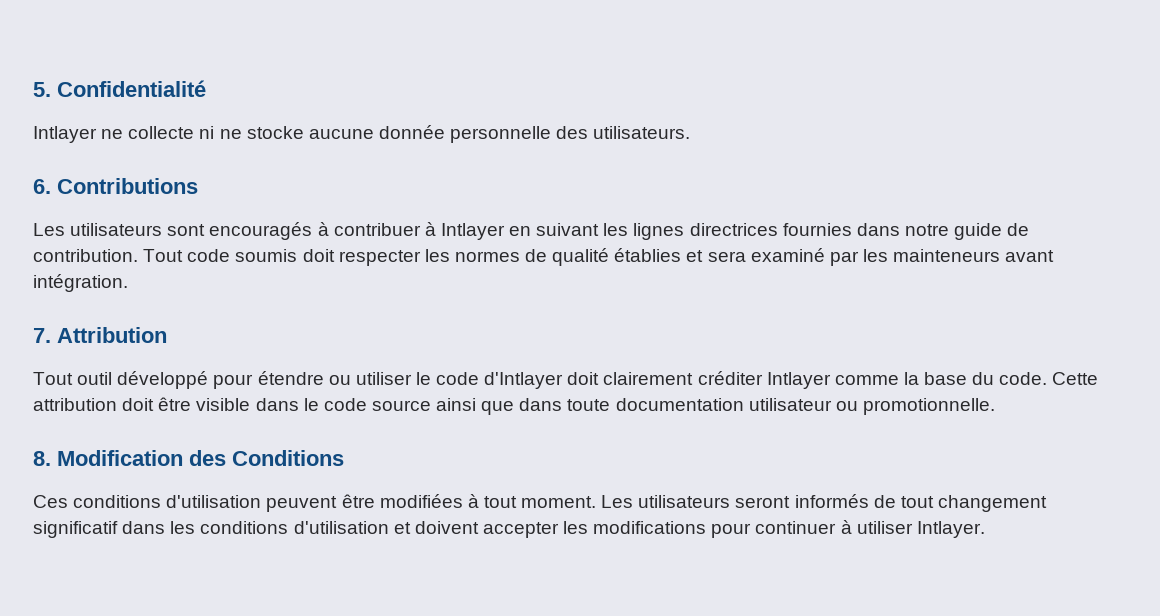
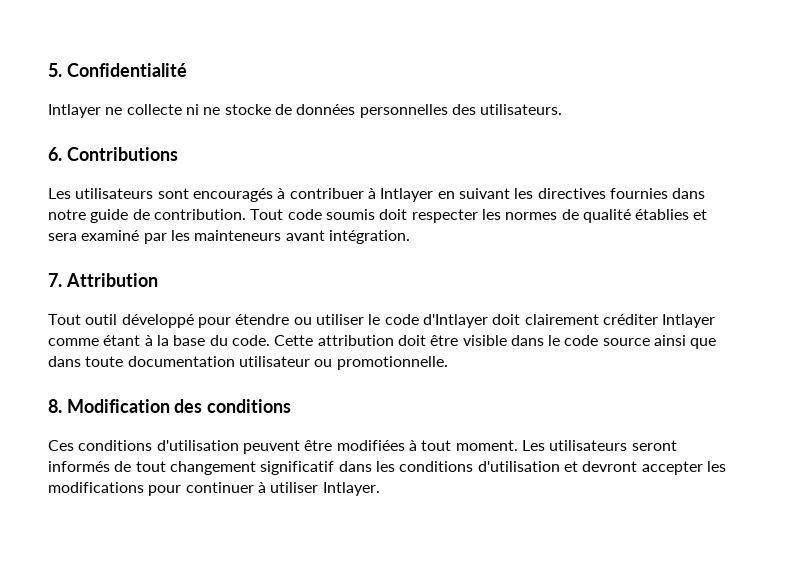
- Intlayer ne collecte ni ne stocke aucune donnée personnelle des utilisateurs.
+ Intlayer ne collecte ni ne stocke de données personnelles des utilisateurs.
- Les utilisateurs sont encouragés à contribuer à Intlayer en suivant les lignes directrices fournies dans notre guide de contribution.
+ Les utilisateurs sont encouragés à contribuer à Intlayer en suivant les directives fournies dans notre guide de contribution.
- Tout outil développé pour étendre ou utiliser le code d'Intlayer doit clairement créditer Intlayer comme la base du code.
+ Tout outil développé pour étendre ou utiliser le code d'Intlayer doit clairement créditer Intlayer comme étant à la base du code.
- 8. Modification des Conditions
+ 8. Modification des conditions
- Les utilisateurs seront informés de tout changement significatif dans les conditions d'utilisation et doivent accepter les modifications pour continuer à utiliser Intlayer.
+ Les utilisateurs seront informés de tout changement significatif dans les conditions d'utilisation et devront accepter les modifications pour continuer à utiliser Intlayer.

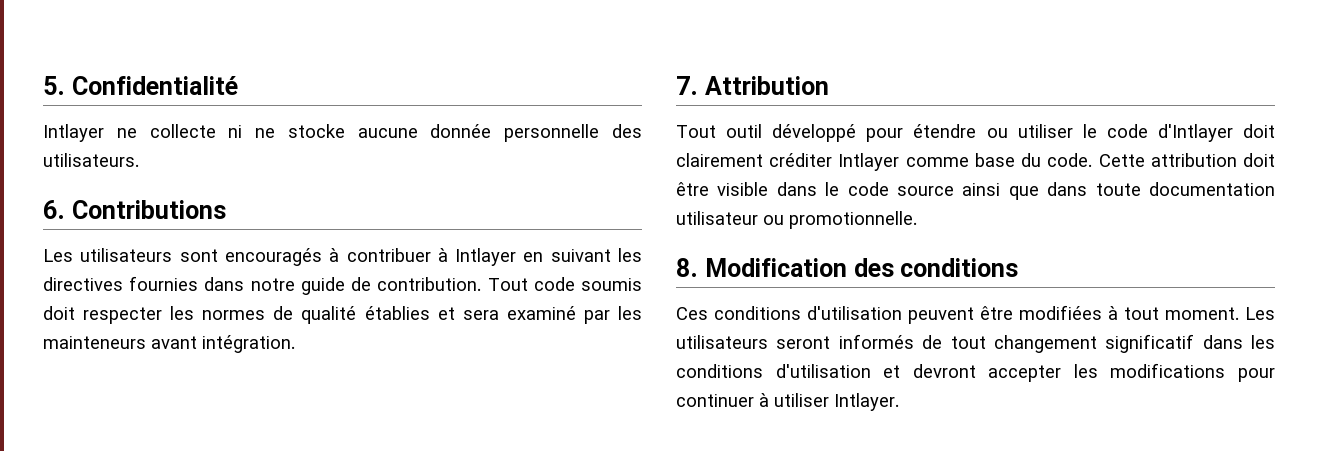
- Intlayer ne collecte ni ne stocke de données personnelles des utilisateurs.
+ Intlayer ne collecte ni ne stocke aucune donnée personnelle des utilisateurs.
- Tout outil développé pour étendre ou utiliser le code d'Intlayer doit clairement créditer Intlayer comme étant à la base du code.
+ Tout outil développé pour étendre ou utiliser le code d'Intlayer doit clairement créditer Intlayer comme base du code.

